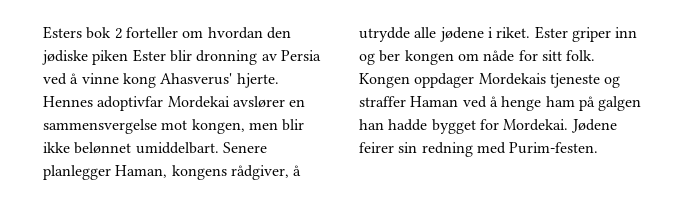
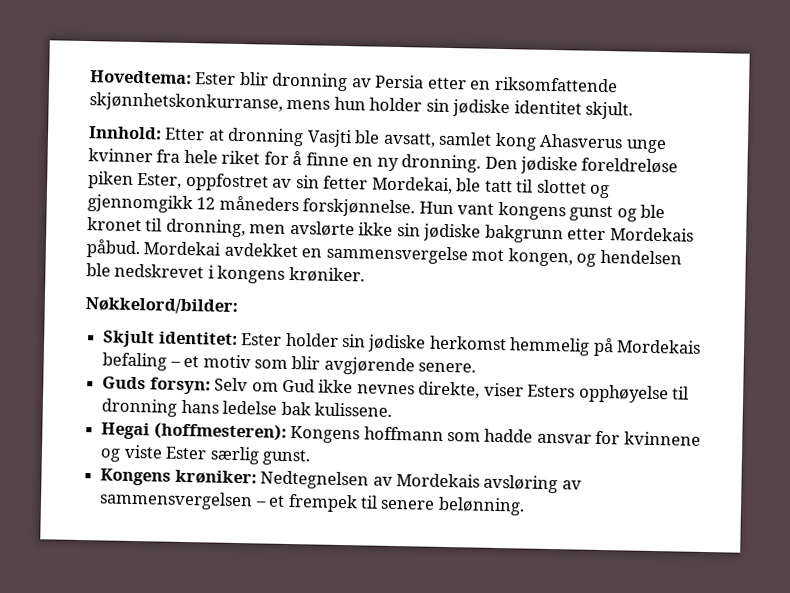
- Esters bok 2 forteller om hvordan den jødiske piken Ester blir dronning av Persia ved å vinne kong Ahasverus' hjerte. Hennes adoptivfar Mordekai avslører en sammensvergelse mot kongen, men blir ikke belønnet umiddelbart. Senere planlegger Haman, kongens rådgiver, å utrydde alle jødene i riket. Ester griper inn og ber kongen om nåde for sitt folk. Kongen oppdager Mordekais tjeneste og straffer Haman ved å henge ham på galgen han hadde bygget for Mordekai. Jødene feirer sin redning med Purim-festen.
+ Hovedtema: Ester blir dronning av Persia etter en riksomfattende skjønnhetskonkurranse, mens hun holder sin jødiske identitet skjult.
+ Innhold: Etter at dronning Vasjti ble avsatt, samlet kong Ahasverus unge kvinner fra hele riket for å finne en ny dronning. Den jødiske foreldreløse piken Ester, oppfostret av sin fetter Mordekai, ble tatt til slottet og gjennomgikk 12 måneders forskjønnelse. Hun vant kongens gunst og ble kronet til dronning, men avslørte ikke sin jødiske bakgrunn etter Mordekais påbud. Mordekai avdekket en sammensvergelse mot kongen, og hendelsen ble nedskrevet i kongens krøniker.
+ Nøkkelord/bilder:
+ Skjult identitet: Ester holder sin jødiske herkomst hemmelig på Mordekais befaling – et motiv som blir avgjørende senere.
+ Guds forsyn: Selv om Gud ikke nevnes direkte, viser Esters opphøyelse til dronning hans ledelse bak kulissene.
+ Hegai (hoffmesteren): Kongens hoffmann som hadde ansvar for kvinnene og viste Ester særlig gunst.
+ Kongens krøniker: Nedtegnelsen av Mordekais avsløring av sammensvergelsen – et frempek til senere belønning.

